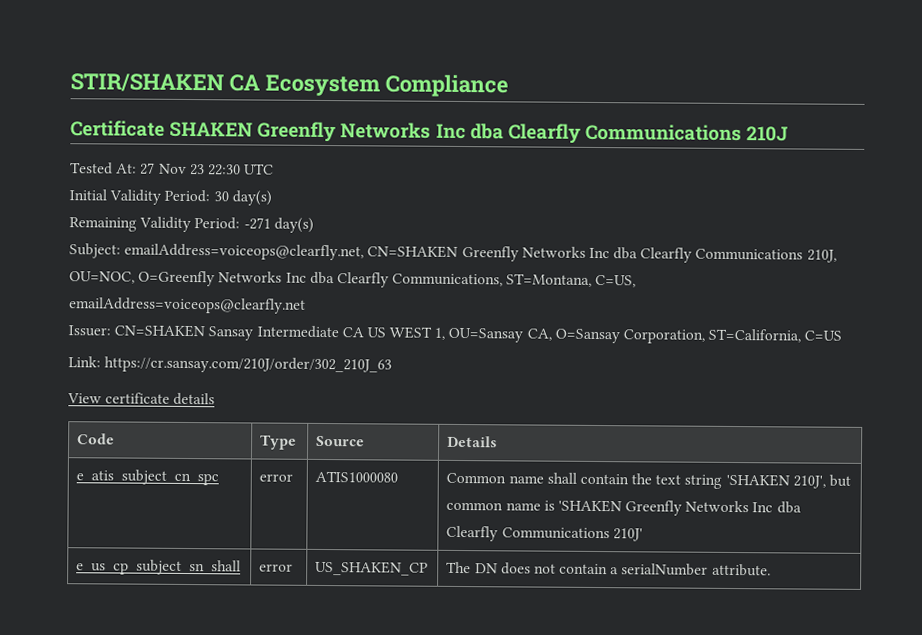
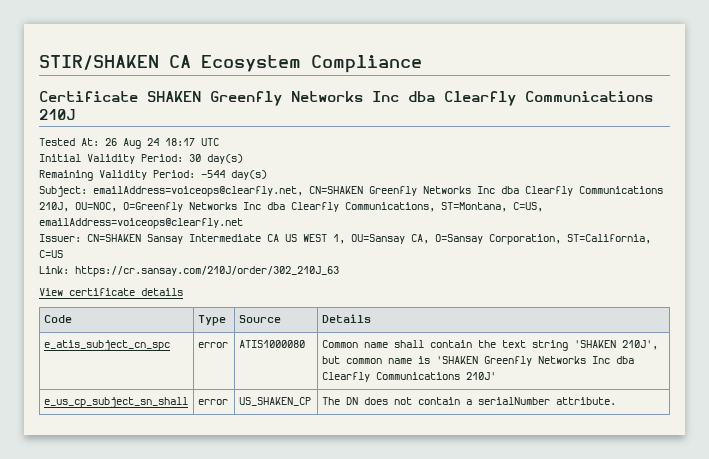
- Tested At: 27 Nov 23 22:30 UTC
+ Tested At: 26 Aug 24 18:17 UTC
- Remaining Validity Period: -271 day(s)
+ Remaining Validity Period: -544 day(s)

